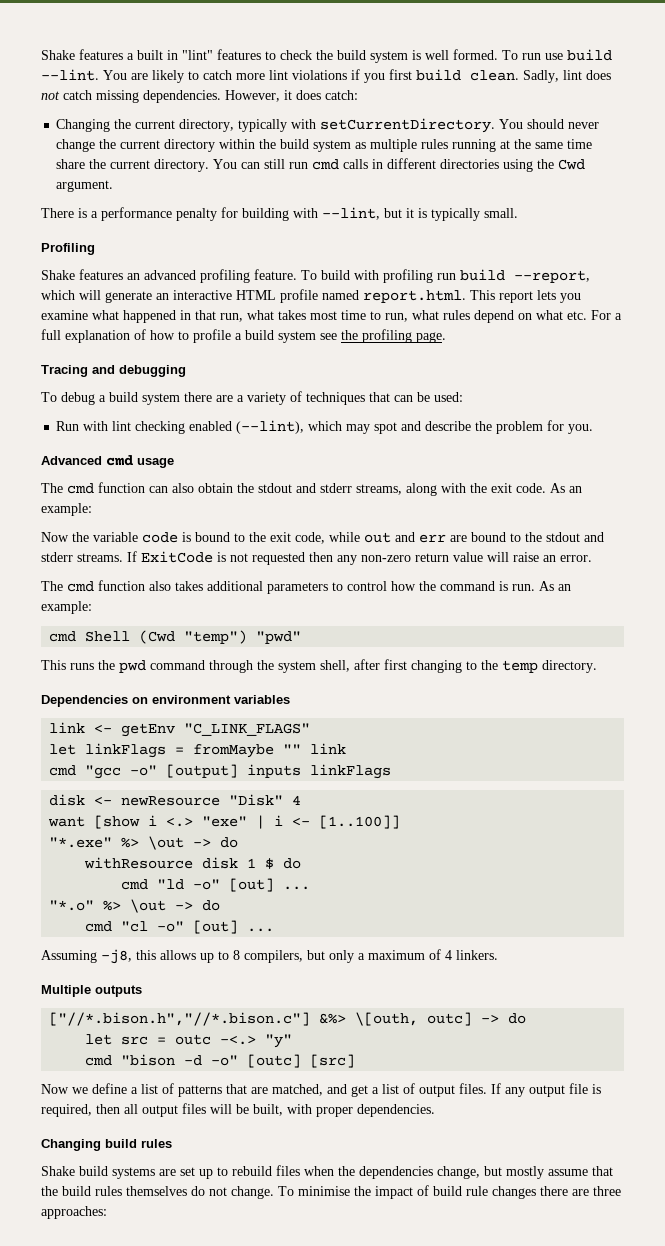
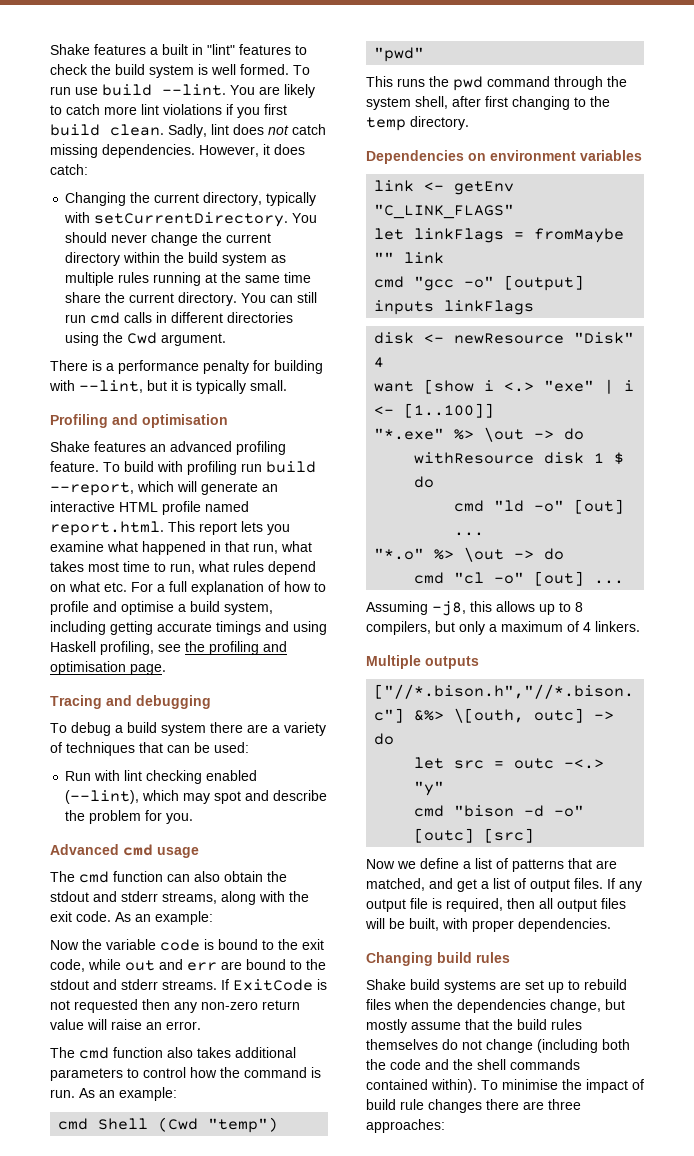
- Profiling
+ Profiling and optimisation
- To build with profiling run build --report, which will generate an interactive HTML profile named report.html. This report lets you examine what happened in that run, what takes most time to run, what rules depend on what etc. For a full explanation of how to profile a build system see the profiling page.
+ To build with profiling run build --report, which will generate an interactive HTML profile named report.html. This report lets you examine what happened in that run, what takes most time to run, what rules depend on what etc. For a full explanation of how to profile and optimise a build system, including getting accurate timings and using Haskell profiling, see the profiling and optimisation page.
- Shake build systems are set up to rebuild files when the dependencies change, but mostly assume that the build rules themselves do not change.
+ Shake build systems are set up to rebuild files when the dependencies change, but mostly assume that the build rules themselves do not change (including both the code and the shell commands contained within).

